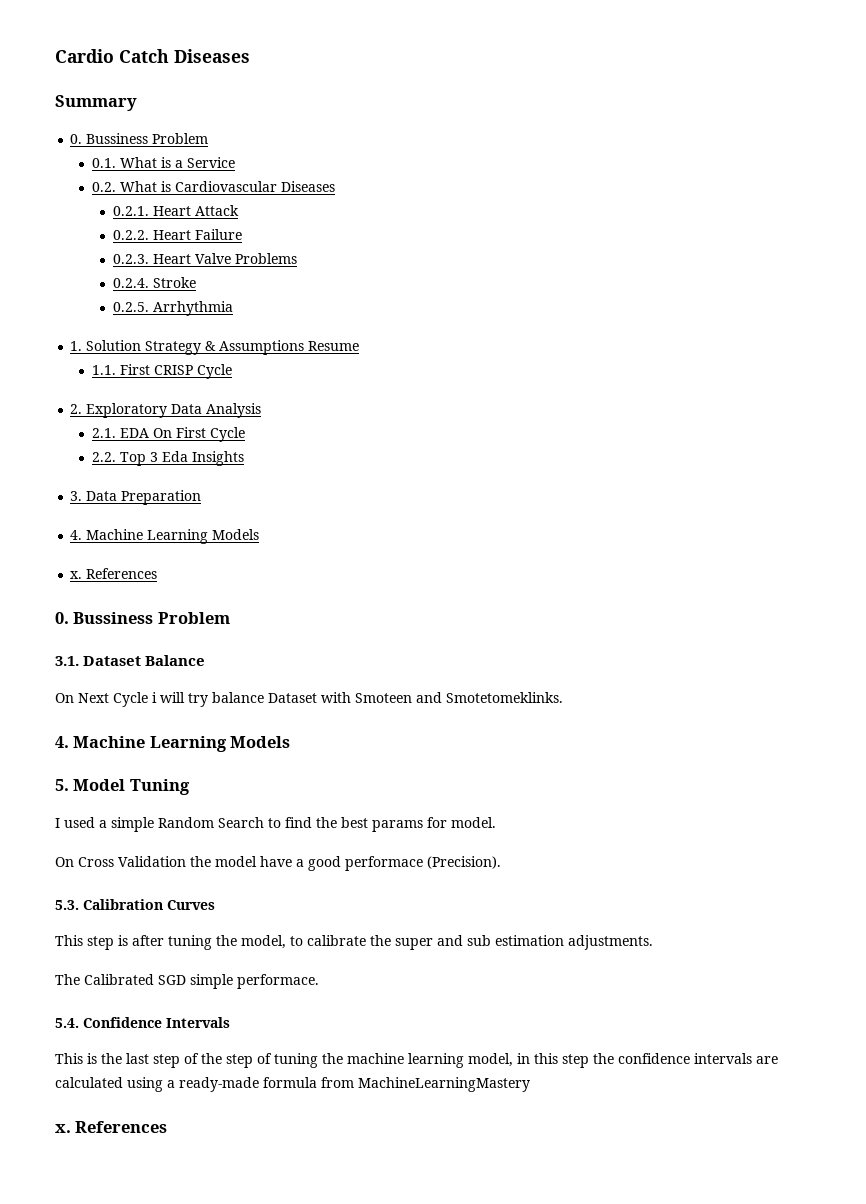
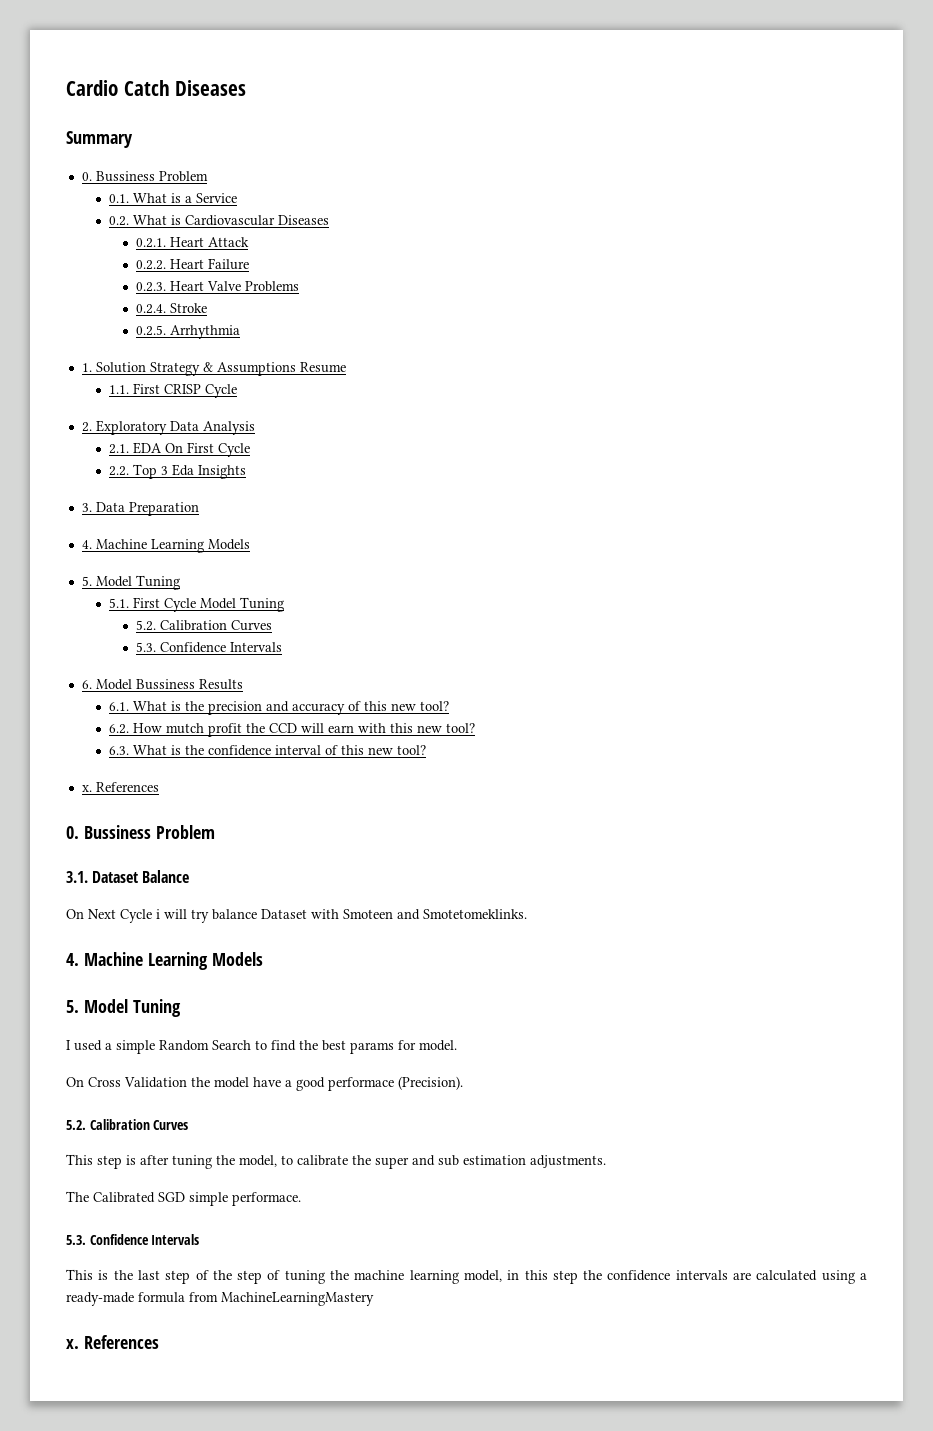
  3. Data Preparation
  4. Machine Learning Models
+ 5. Model Tuning
+ 5.1. First Cycle Model Tuning
+ 5.2. Calibration Curves
+ 5.3. Confidence Intervals
+ 6. Model Bussiness Results
+ 6.1. What is the precision and accuracy of this new tool?
+ 6.2. How mutch profit the CCD will earn with this new tool?
+ 6.3. What is the confidence interval of this new tool?
  On Cross Validation the model have a good performace (Precision).
- 5.3. Calibration Curves
+ 5.2. Calibration Curves
  The Calibrated SGD simple performace.
- 5.4. Confidence Intervals
+ 5.3. Confidence Intervals

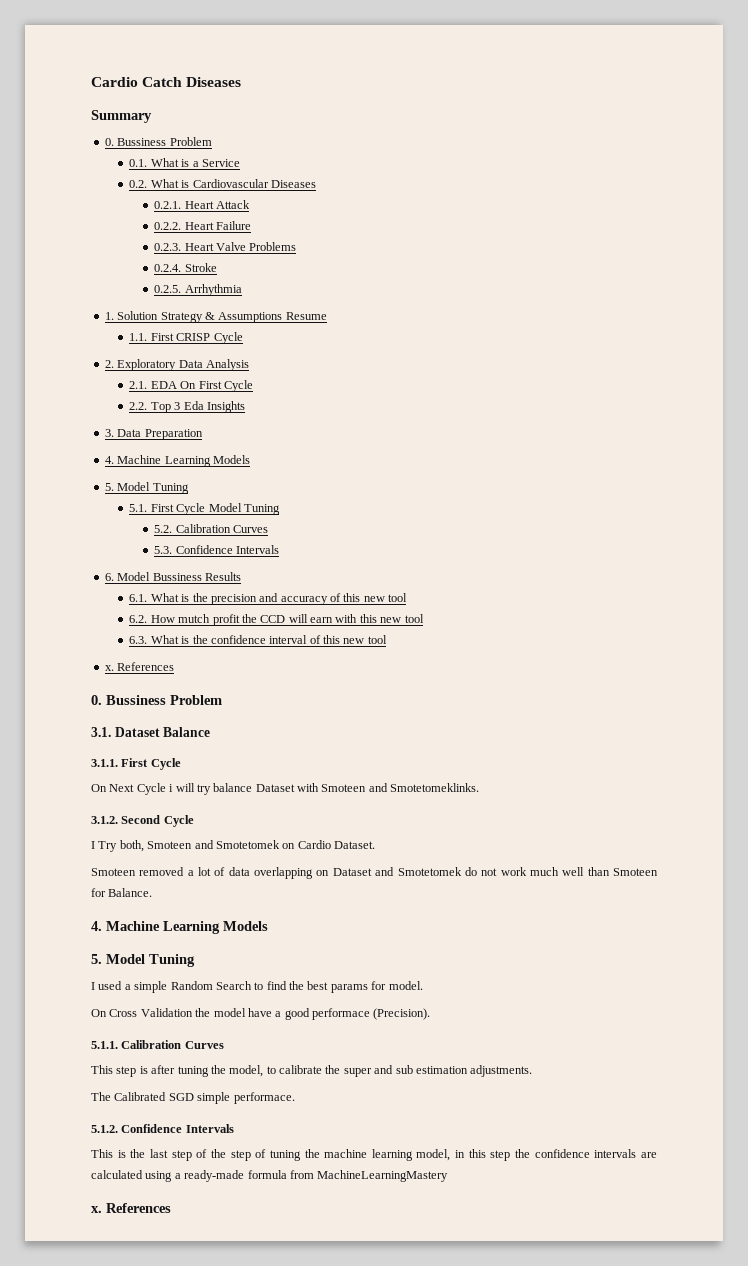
- 6.1. What is the precision and accuracy of this new tool?
+ 6.1. What is the precision and accuracy of this new tool
- 6.2. How mutch profit the CCD will earn with this new tool?
+ 6.2. How mutch profit the CCD will earn with this new tool
- 6.3. What is the confidence interval of this new tool?
+ 6.3. What is the confidence interval of this new tool
+ 3.1.1. First Cycle
+ 3.1.2. Second Cycle
+ I Try both, Smoteen and Smotetomek on Cardio Dataset.
+ Smoteen removed a lot of data overlapping on Dataset and Smotetomek do not work much well than Smoteen for Balance.
  On Cross Validation the model have a good performace (Precision).
- 5.2. Calibration Curves
+ 5.1.1. Calibration Curves
  The Calibrated SGD simple performace.
- 5.3. Confidence Intervals
+ 5.1.2. Confidence Intervals

